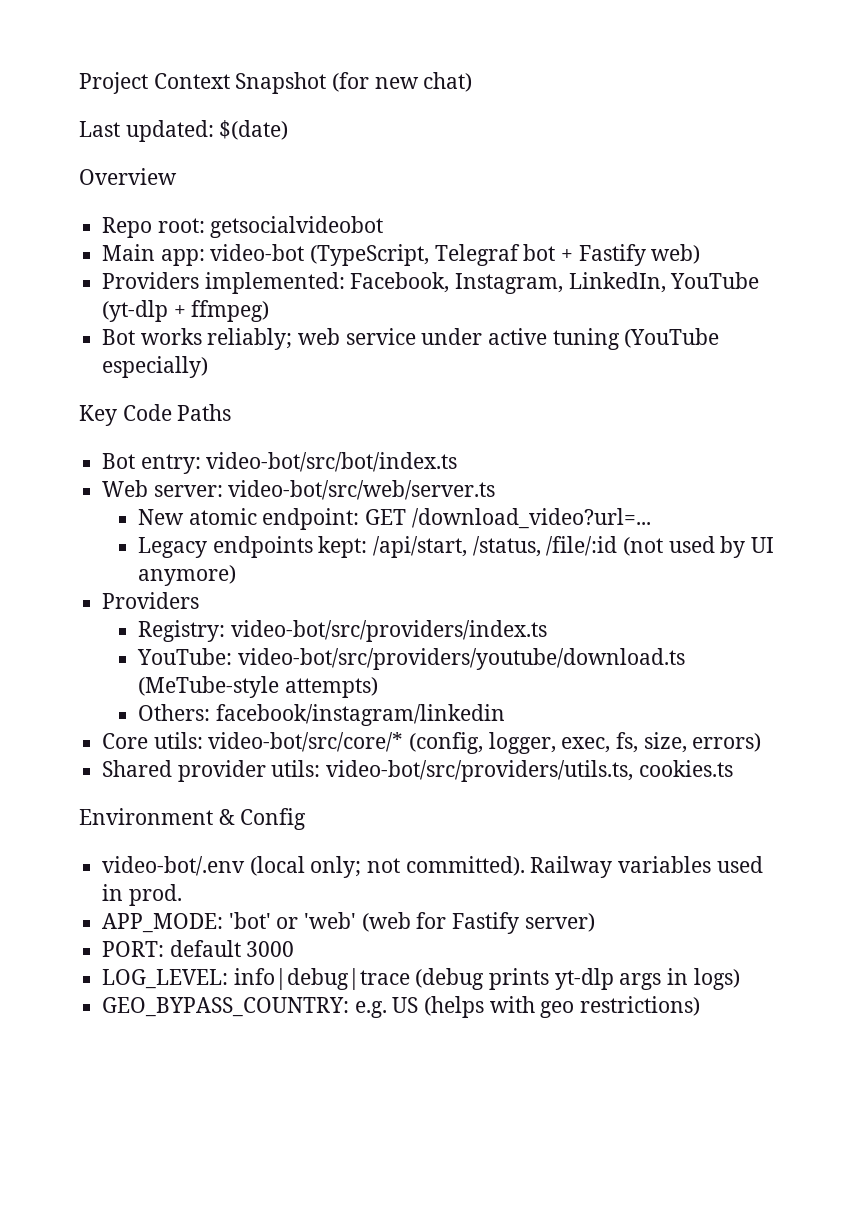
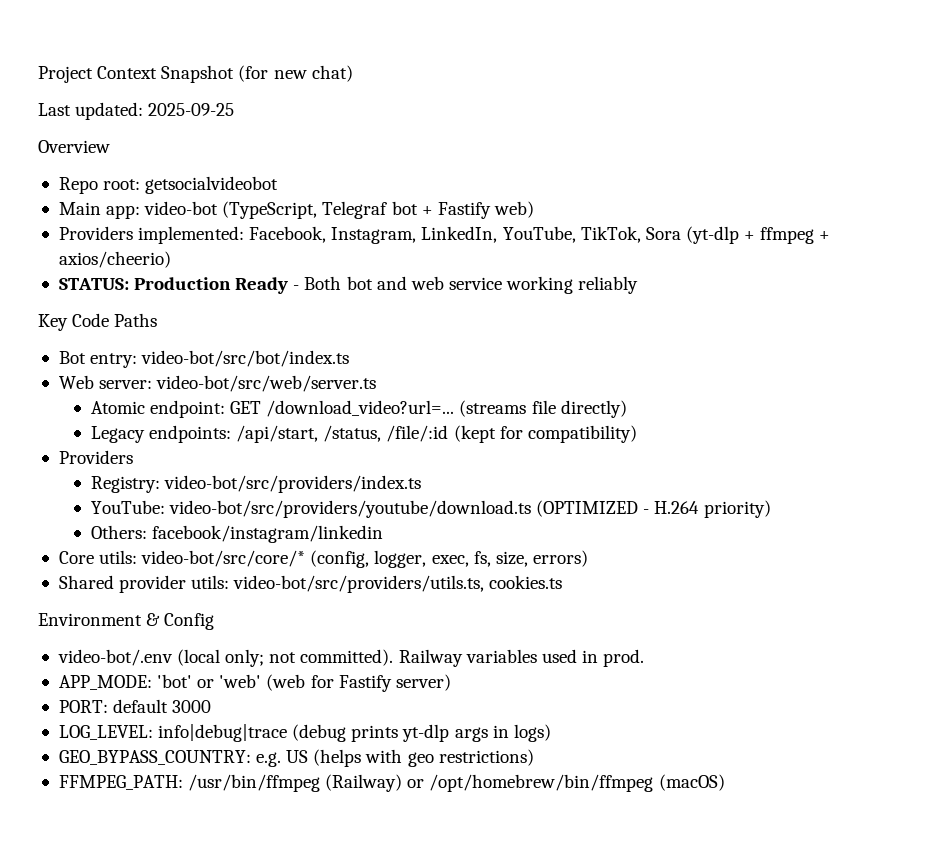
- Last updated: $(date)
+ Last updated: 2025-09-25
- Providers implemented: Facebook, Instagram, LinkedIn, YouTube (yt-dlp + ffmpeg)
- Bot works reliably; web service under active tuning (YouTube especially)
+ Providers implemented: Facebook, Instagram, LinkedIn, YouTube, TikTok, Sora (yt-dlp + ffmpeg + axios/cheerio)
+ STATUS: Production Ready - Both bot and web service working reliably
- New atomic endpoint: GET /download_video?url=...
+ Atomic endpoint: GET /download_video?url=... (streams file directly)
- Legacy endpoints kept: /api/start, /status, /file/:id (not used by UI anymore)
+ Legacy endpoints: /api/start, /status, /file/:id (kept for compatibility)
- YouTube: video-bot/src/providers/youtube/download.ts (MeTube-style attempts)
+ YouTube: video-bot/src/providers/youtube/download.ts (OPTIMIZED - H.264 priority)
+ FFMPEG_PATH: /usr/bin/ffmpeg (Railway) or /opt/homebrew/bin/ffmpeg (macOS)

